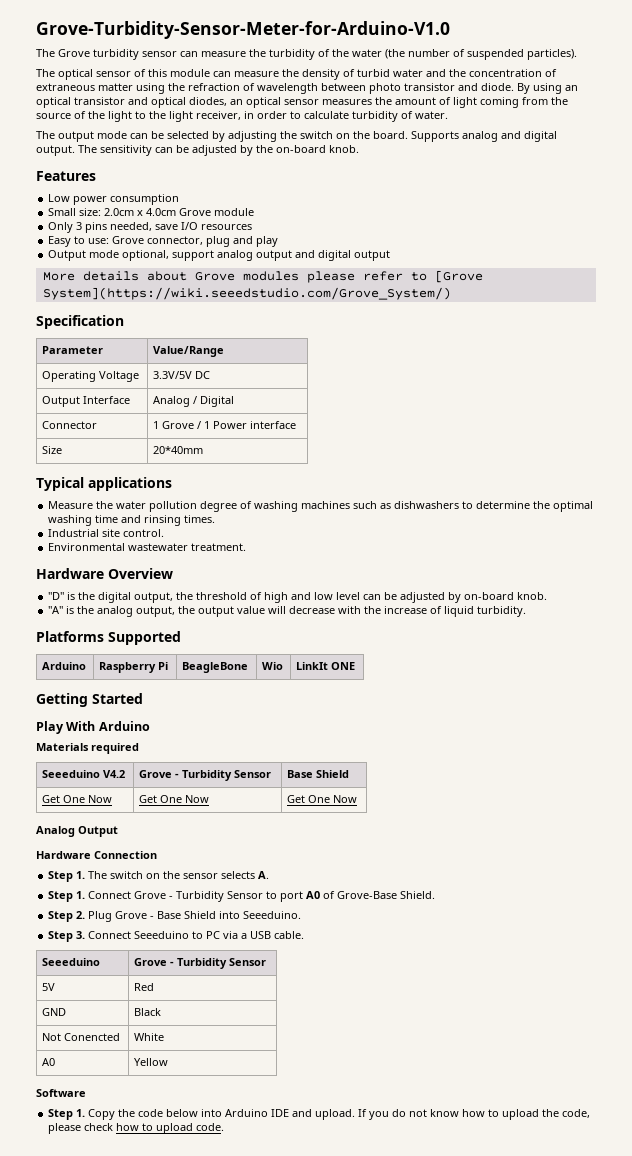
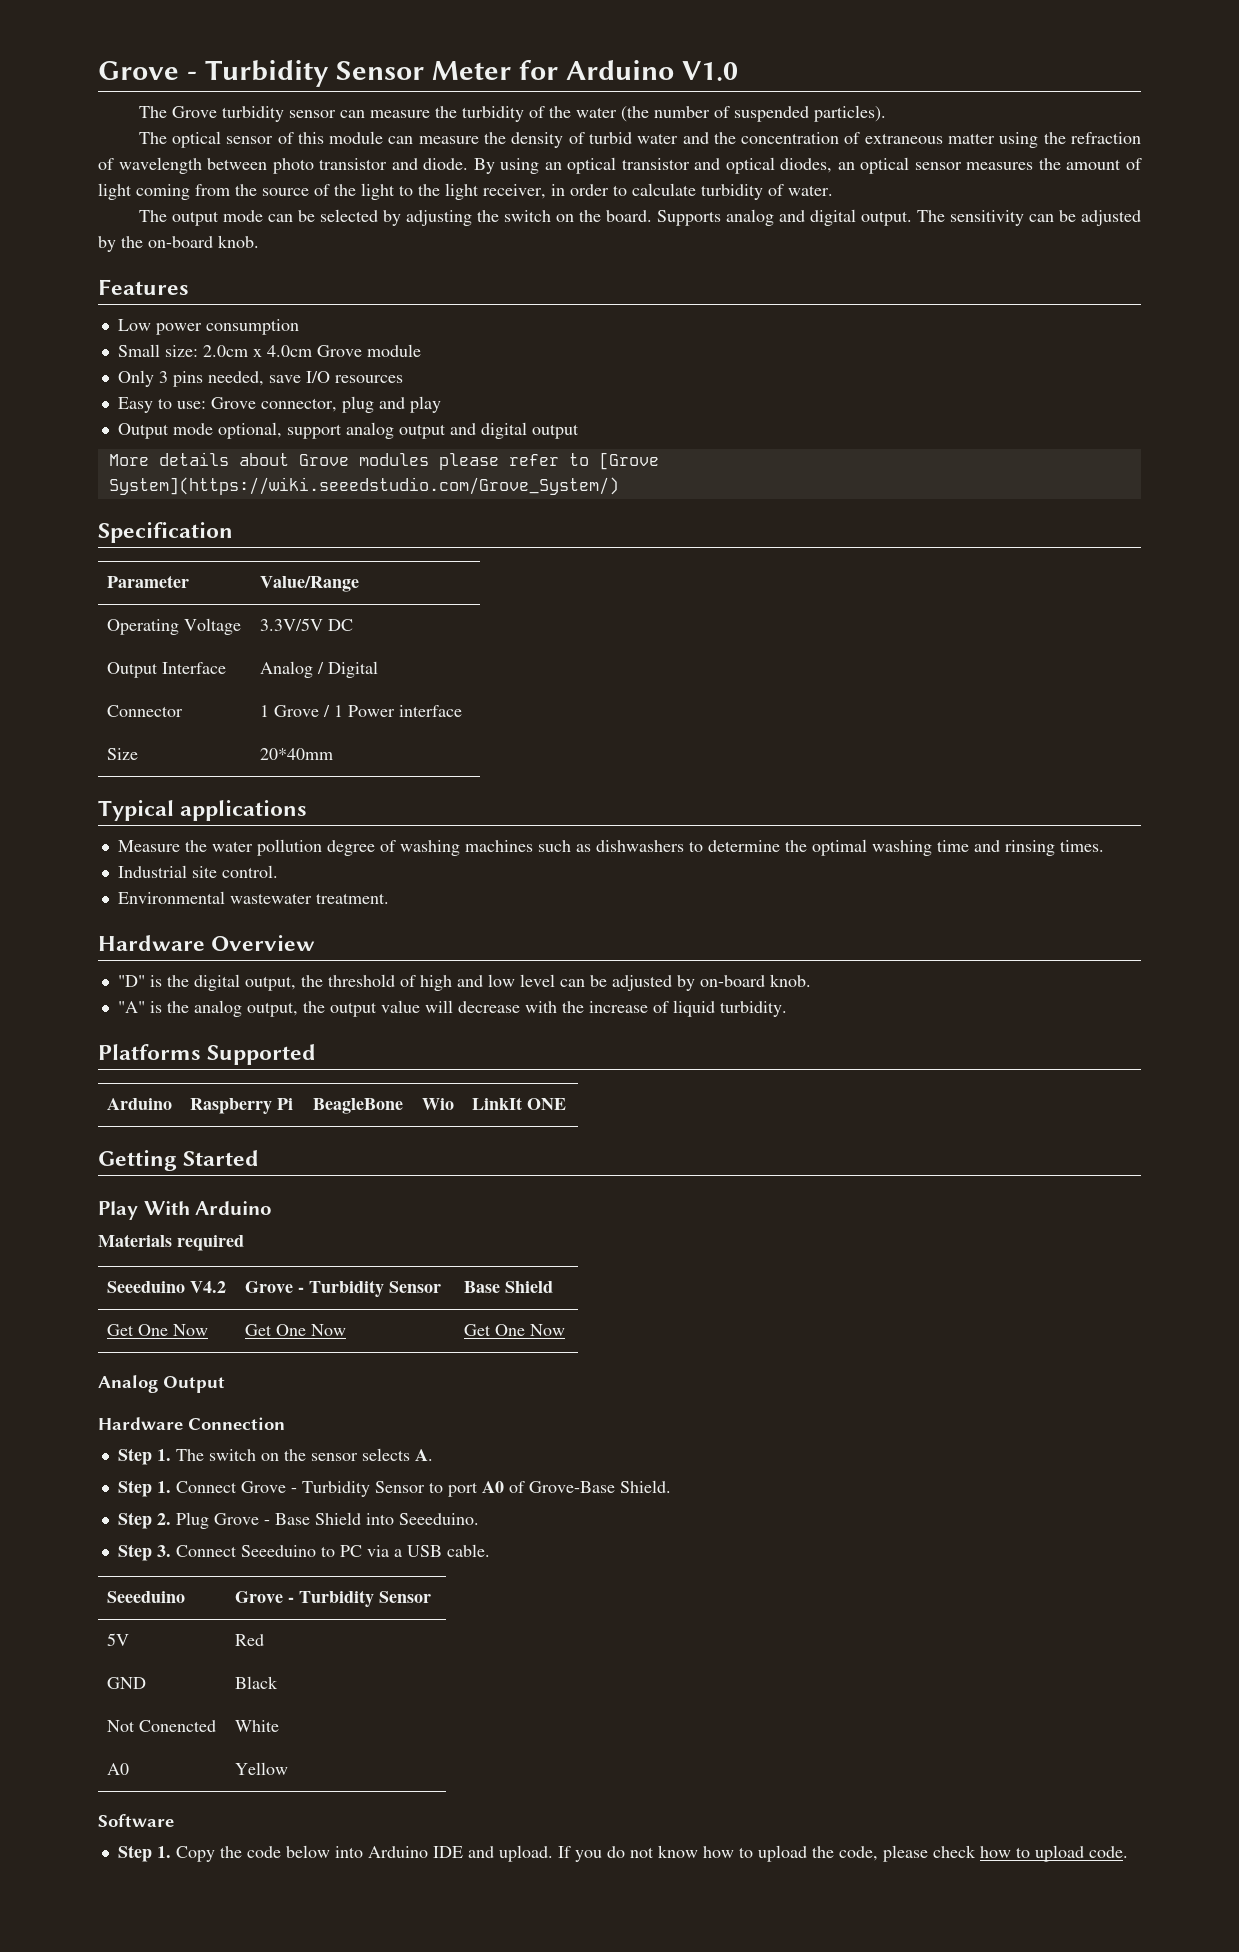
- Grove-Turbidity-Sensor-Meter-for-Arduino-V1.0
+ Grove - Turbidity Sensor Meter for Arduino V1.0

